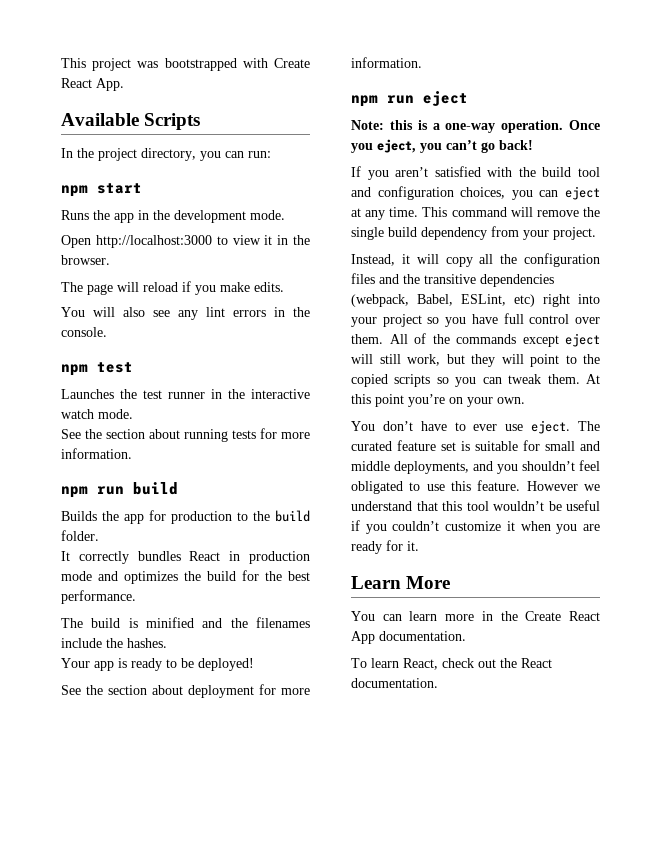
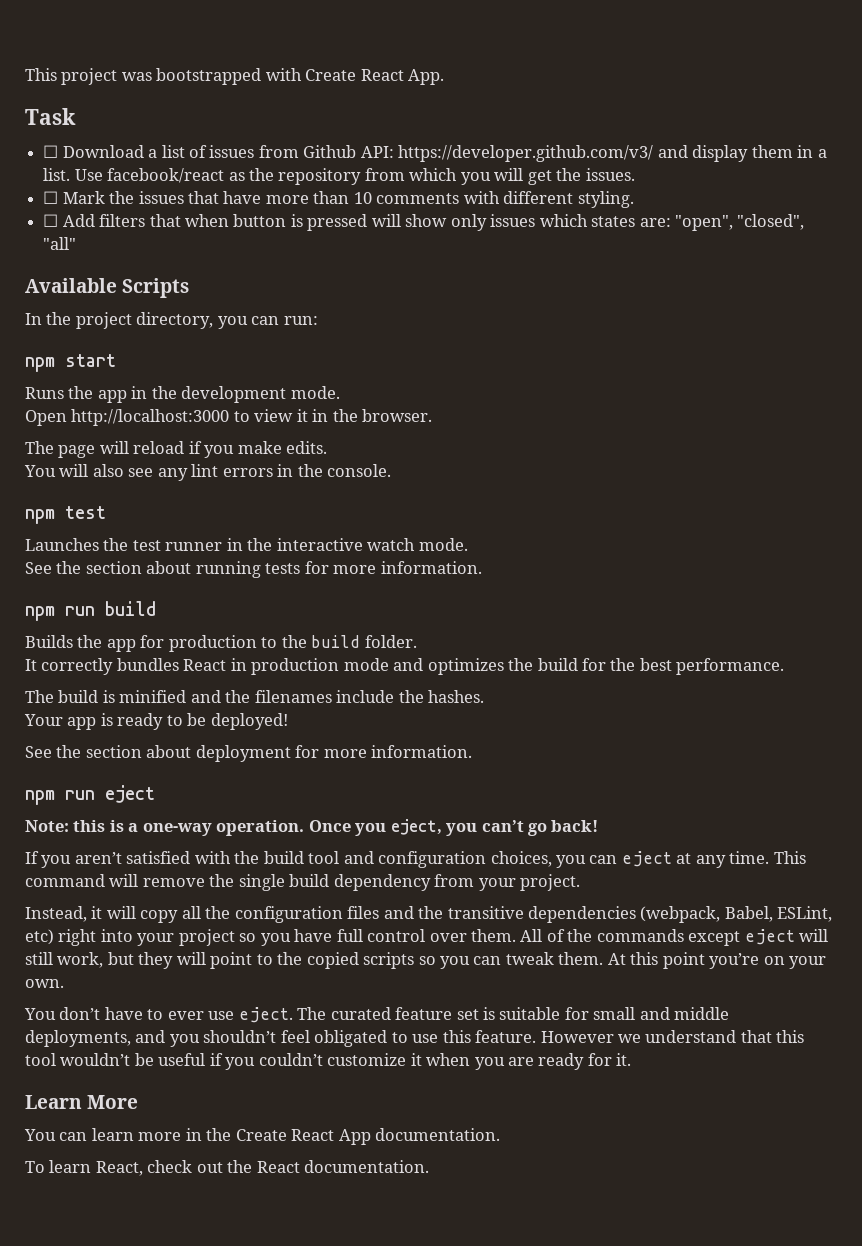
+ Task
+ ☐ Download a list of issues from Github API: https://developer.github.com/v3/ and display them in a list. Use facebook/react as the repository from which you will get the issues.
+ ☐ Mark the issues that have more than 10 comments with different styling.
+ ☐ Add filters that when button is pressed will show only issues which states are: "open", "closed", "all"

